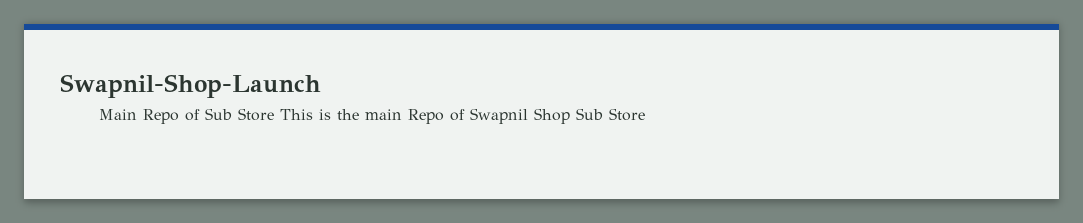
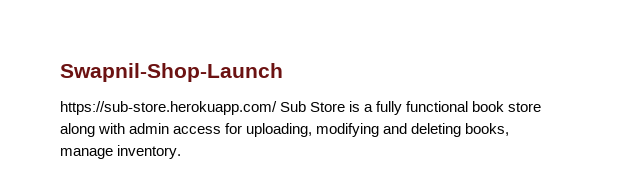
- Main Repo of Sub Store This is the main Repo of Swapnil Shop Sub Store
+ https://sub-store.herokuapp.com/ Sub Store is a fully functional book store along with admin access for uploading, modifying and deleting books, manage inventory.

